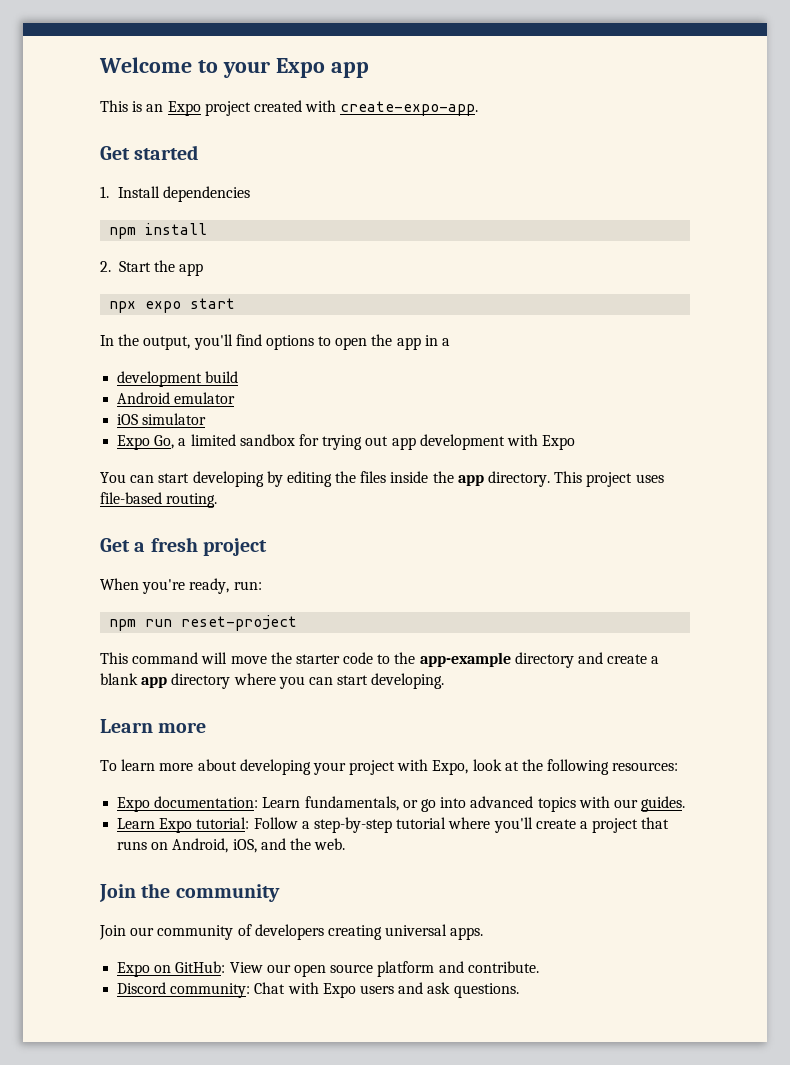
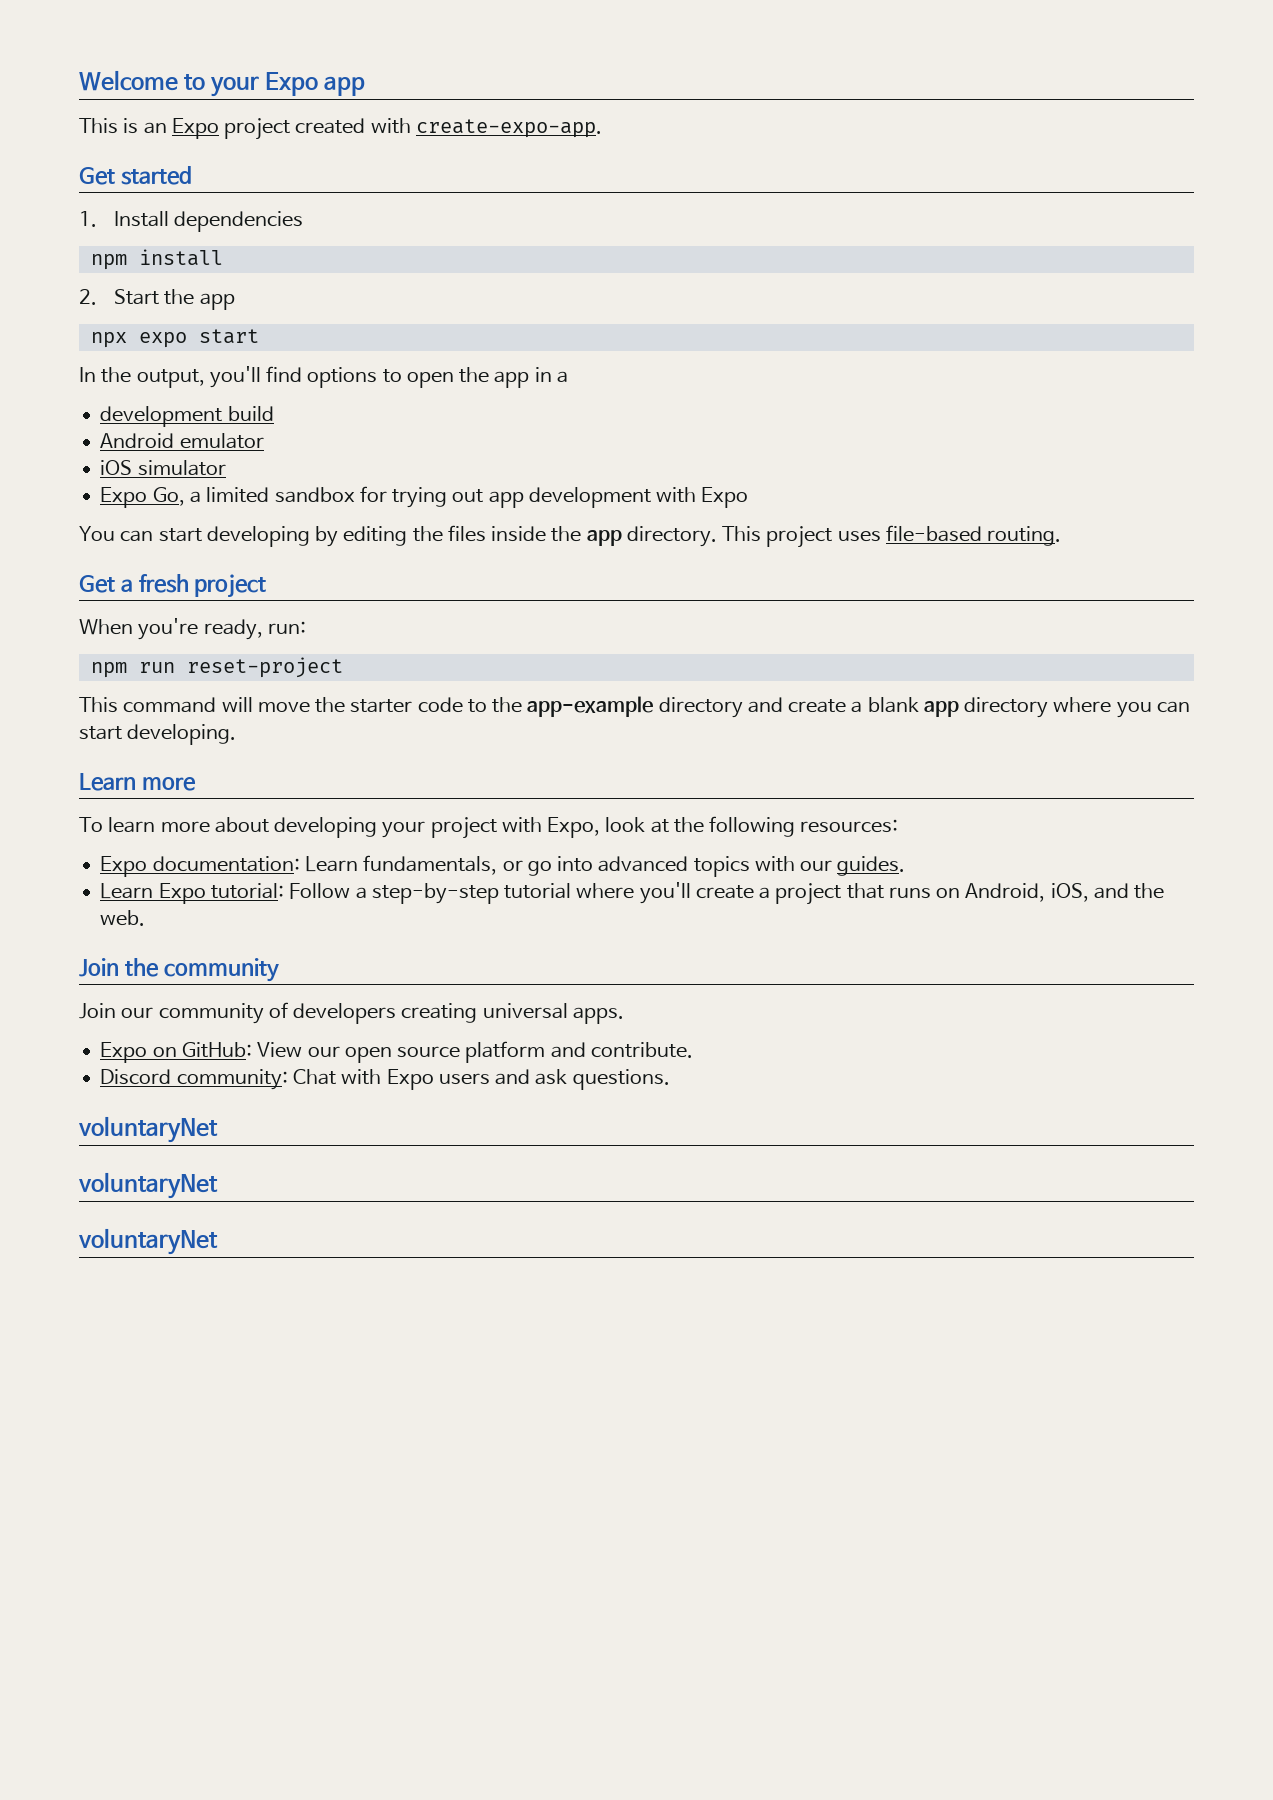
  Discord community: Chat with Expo users and ask questions.
+ voluntaryNet
+ voluntaryNet
+ voluntaryNet

